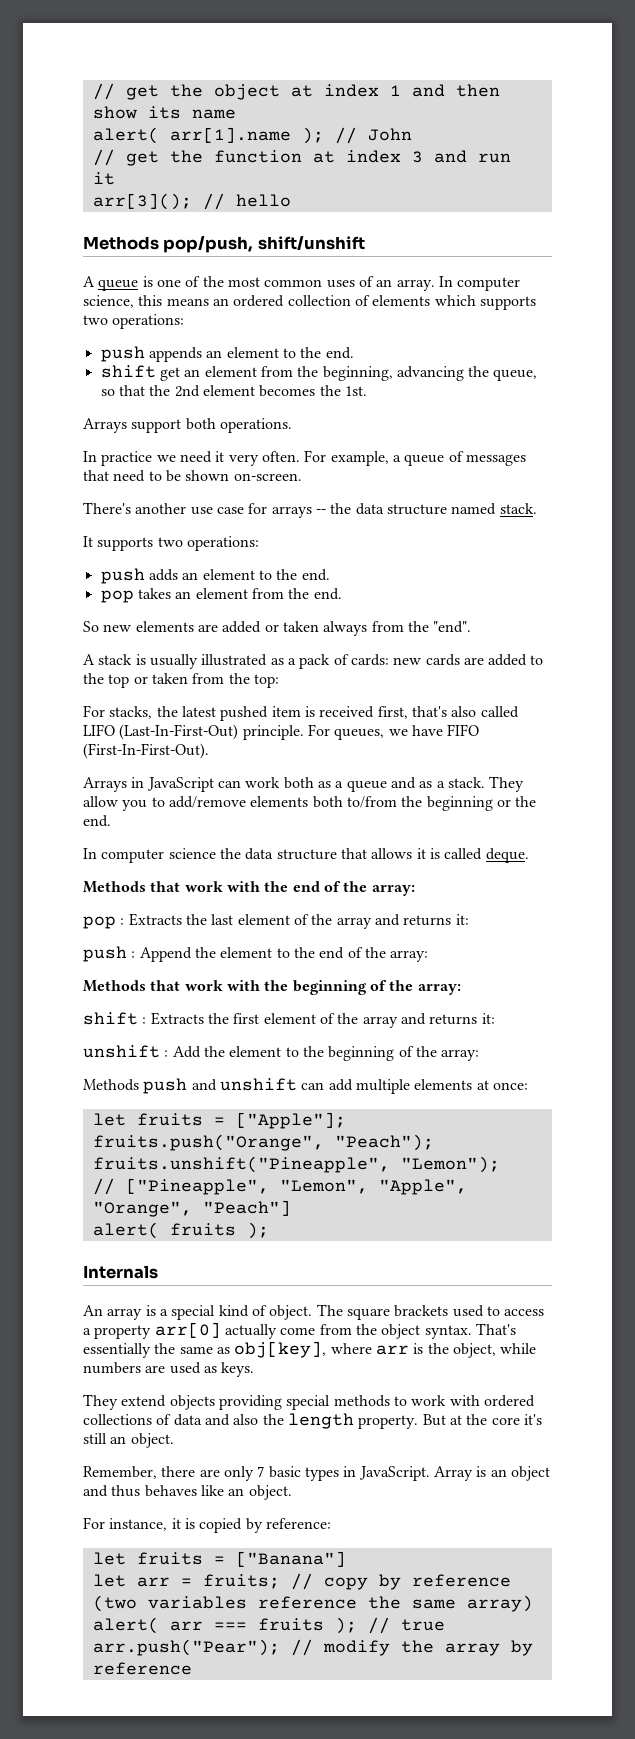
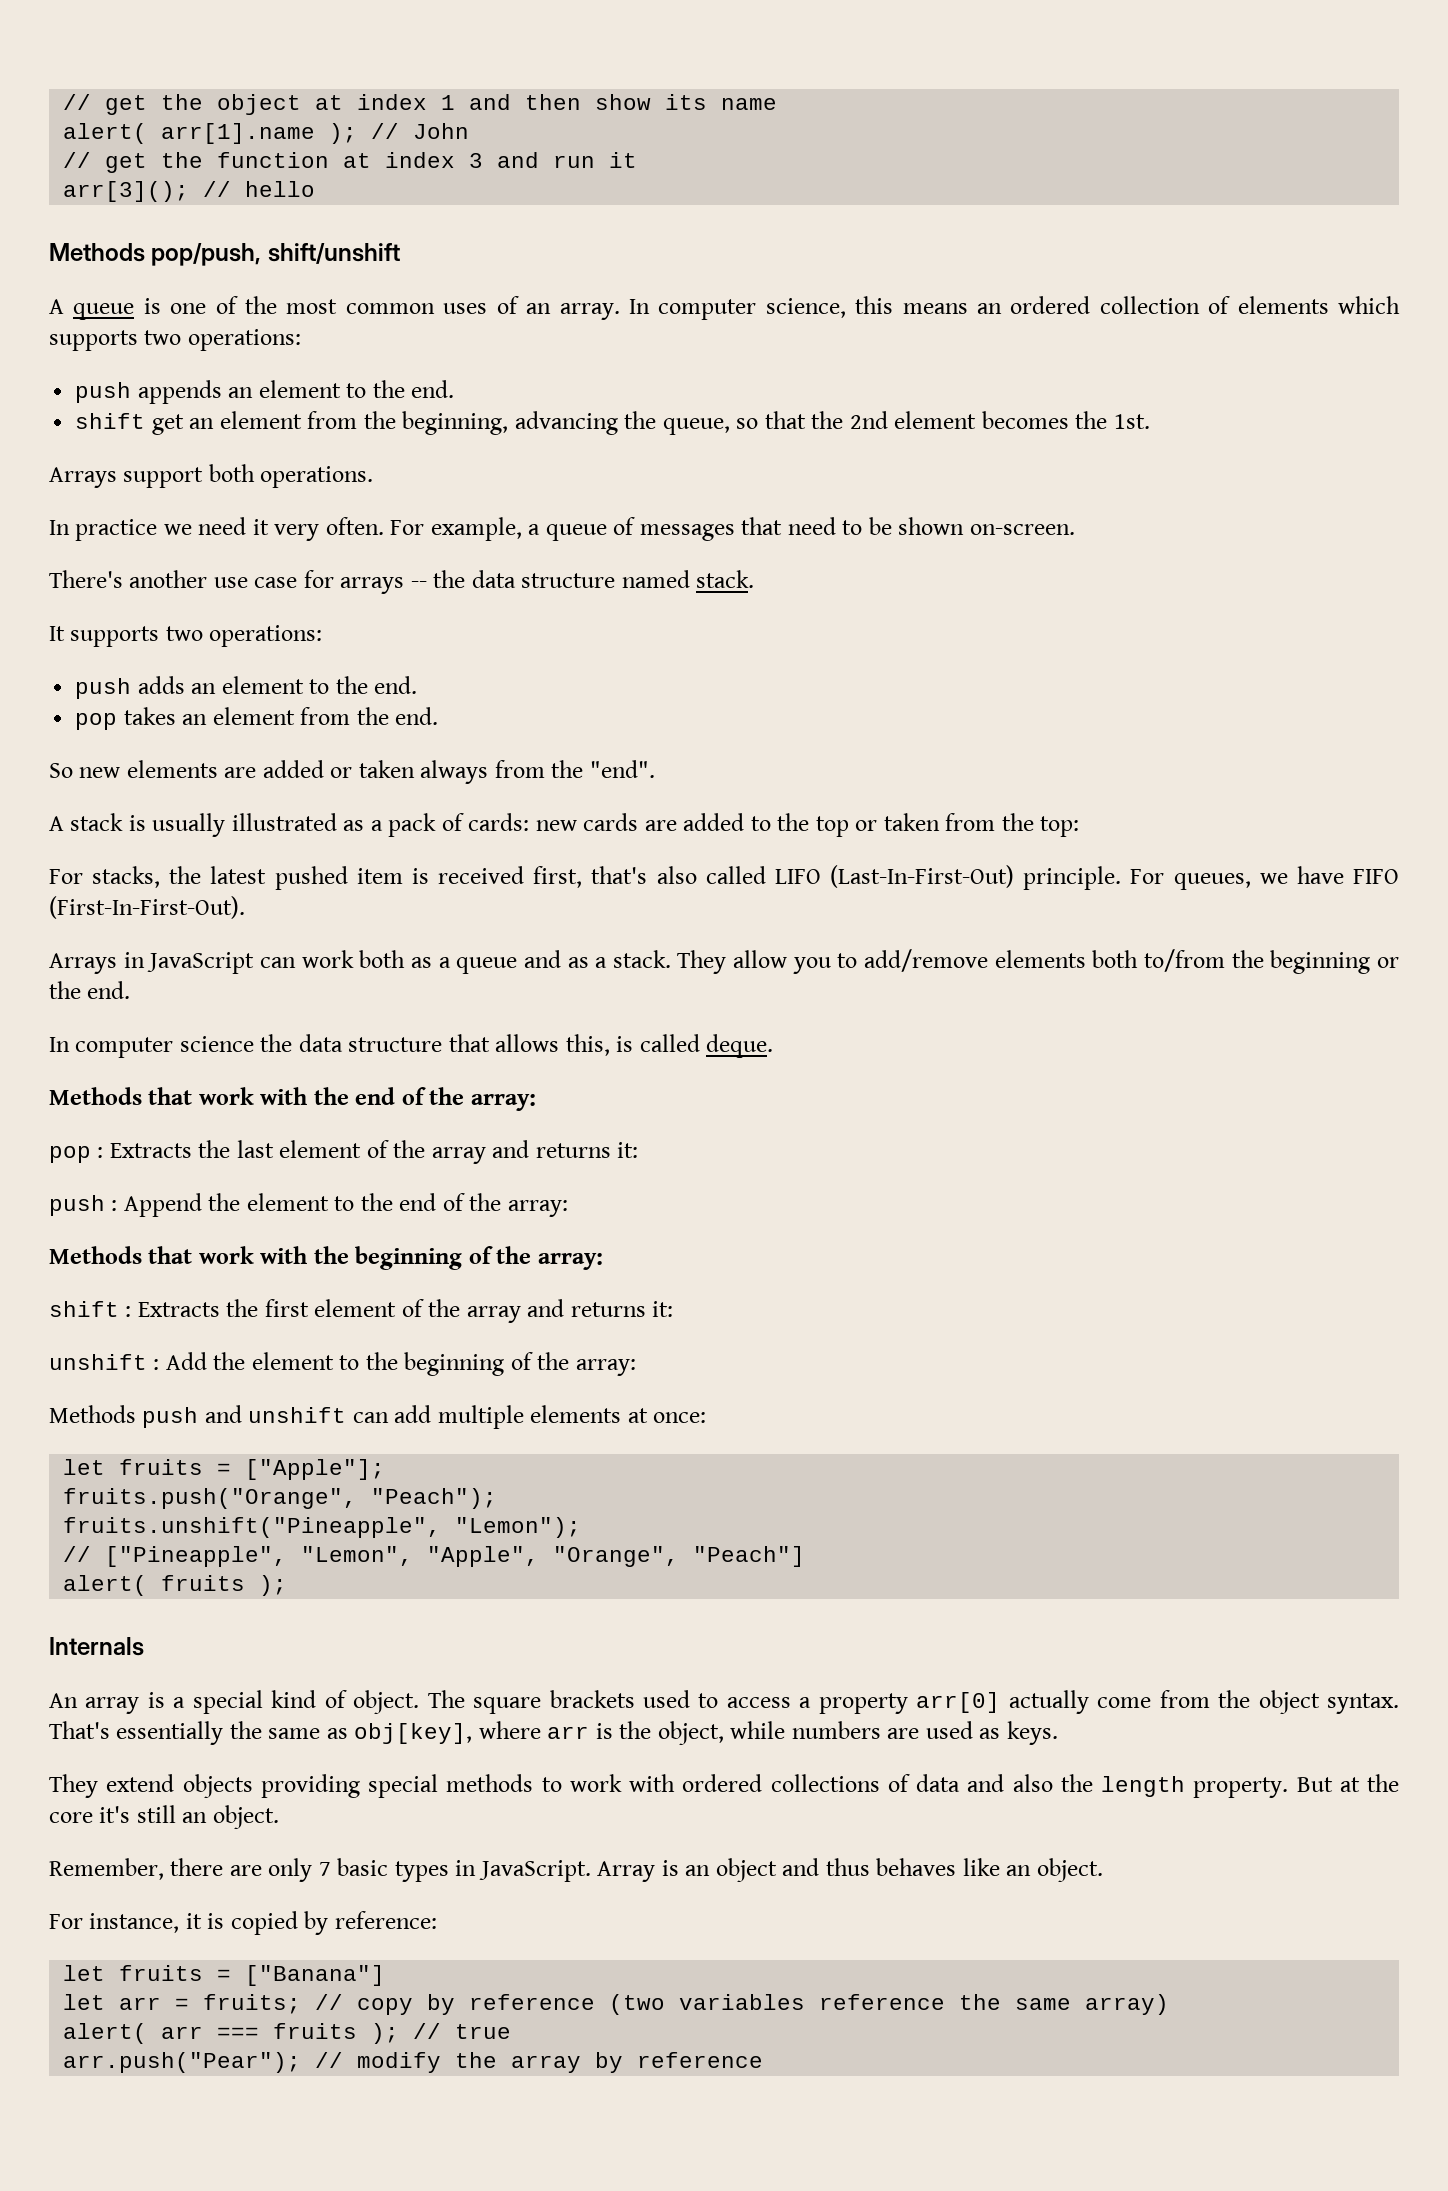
- In computer science the data structure that allows it is called deque.
+ In computer science the data structure that allows this, is called deque.

